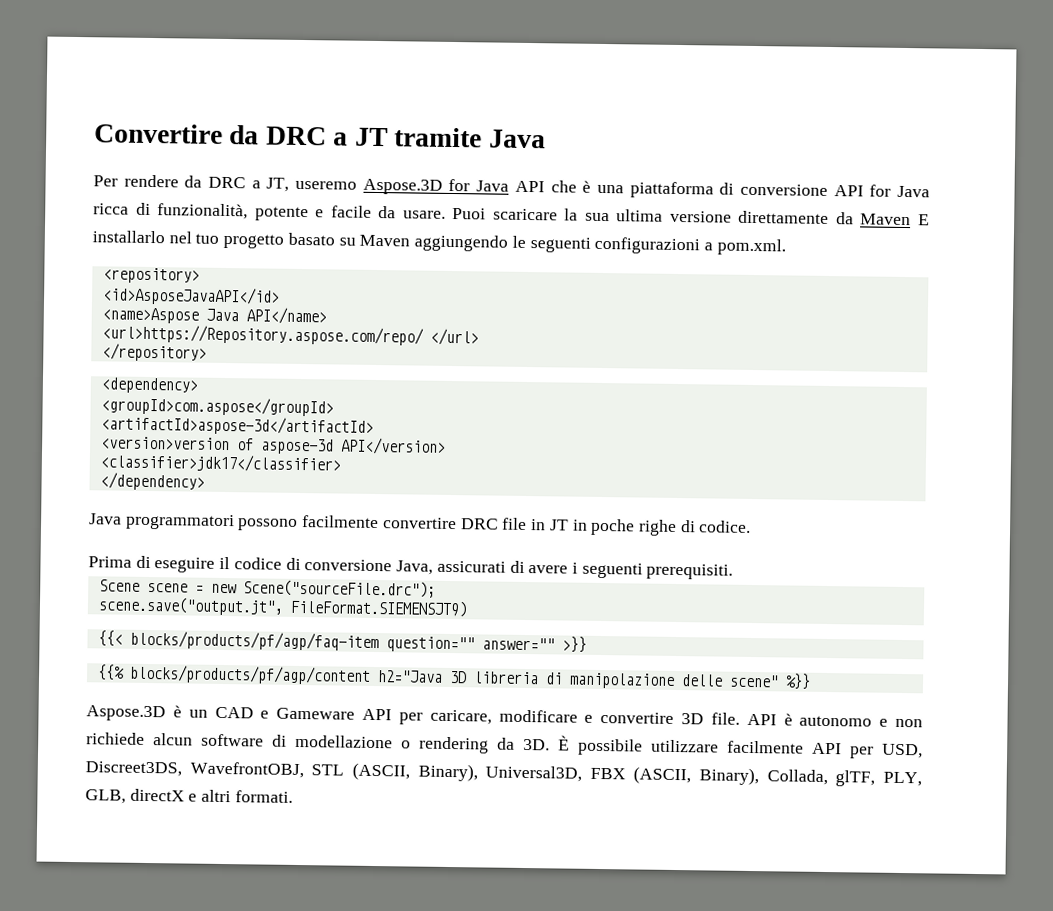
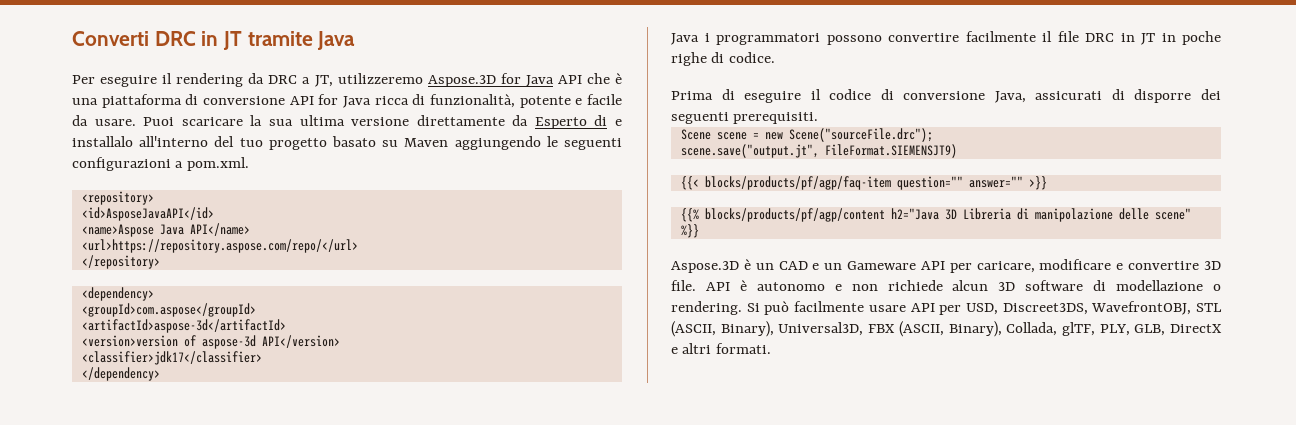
- Convertire da DRC a JT tramite Java
+ Converti DRC in JT tramite Java
- Per rendere da DRC a JT, useremo Aspose.3D for Java API che è una piattaforma di conversione API for Java ricca di funzionalità, potente e facile da usare.
+ Per eseguire il rendering da DRC a JT, utilizzeremo Aspose.3D for Java API che è una piattaforma di conversione API for Java ricca di funzionalità, potente e facile da usare.
- Puoi scaricare la sua ultima versione direttamente da Maven E installarlo nel tuo progetto basato su Maven aggiungendo le seguenti configurazioni a pom.xml.
+ Puoi scaricare la sua ultima versione direttamente da Esperto di e installalo all'interno del tuo progetto basato su Maven aggiungendo le seguenti configurazioni a pom.xml.
- <url>https://Repository.aspose.com/repo/ </url>
+ <url>https://repository.aspose.com/repo/</url>
- Java programmatori possono facilmente convertire DRC file in JT in poche righe di codice.
+ Java i programmatori possono convertire facilmente il file DRC in JT in poche righe di codice.
- Prima di eseguire il codice di conversione Java, assicurati di avere i seguenti prerequisiti.
+ Prima di eseguire il codice di conversione Java, assicurati di disporre dei seguenti prerequisiti.
- {{% blocks/products/pf/agp/content h2="Java 3D libreria di manipolazione delle scene" %}}
+ {{% blocks/products/pf/agp/content h2="Java 3D Libreria di manipolazione delle scene" %}}
- Aspose.3D è un CAD e Gameware API per caricare, modificare e convertire 3D file.
+ Aspose.3D è un CAD e un Gameware API per caricare, modificare e convertire 3D file.
- API è autonomo e non richiede alcun software di modellazione o rendering da 3D. È possibile utilizzare facilmente API per USD, Discreet3DS, WavefrontOBJ, STL (ASCII, Binary), Universal3D, FBX (ASCII, Binary), Collada, glTF, PLY, GLB, directX e altri formati.
+ API è autonomo e non richiede alcun 3D software di modellazione o rendering. Si può facilmente usare API per USD, Discreet3DS, WavefrontOBJ, STL (ASCII, Binary), Universal3D, FBX (ASCII, Binary), Collada, glTF, PLY, GLB, DirectX e altri formati.

